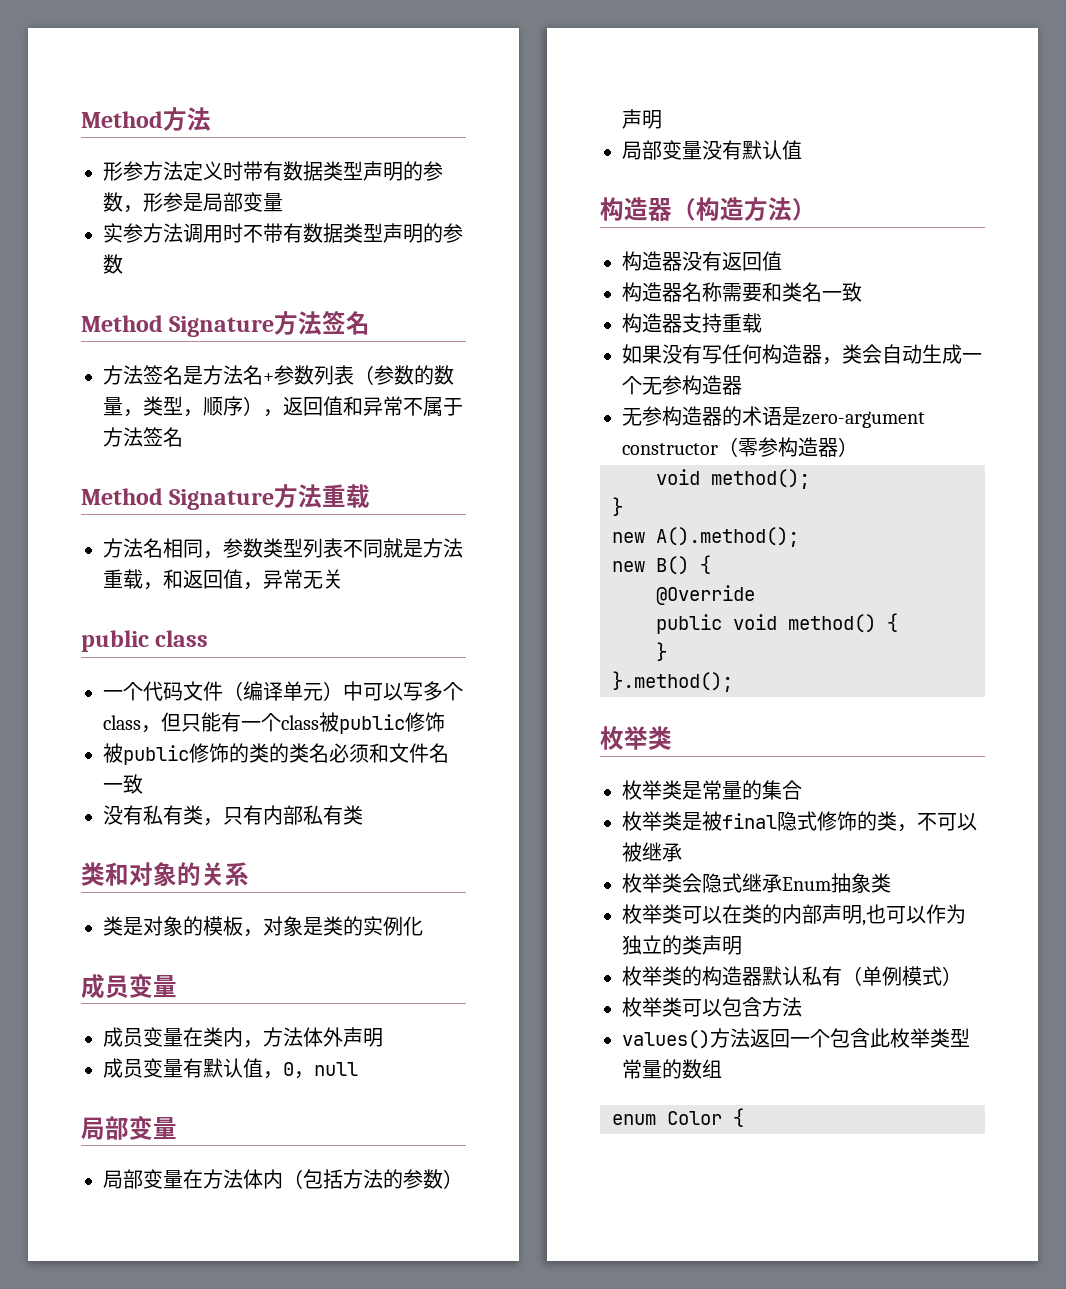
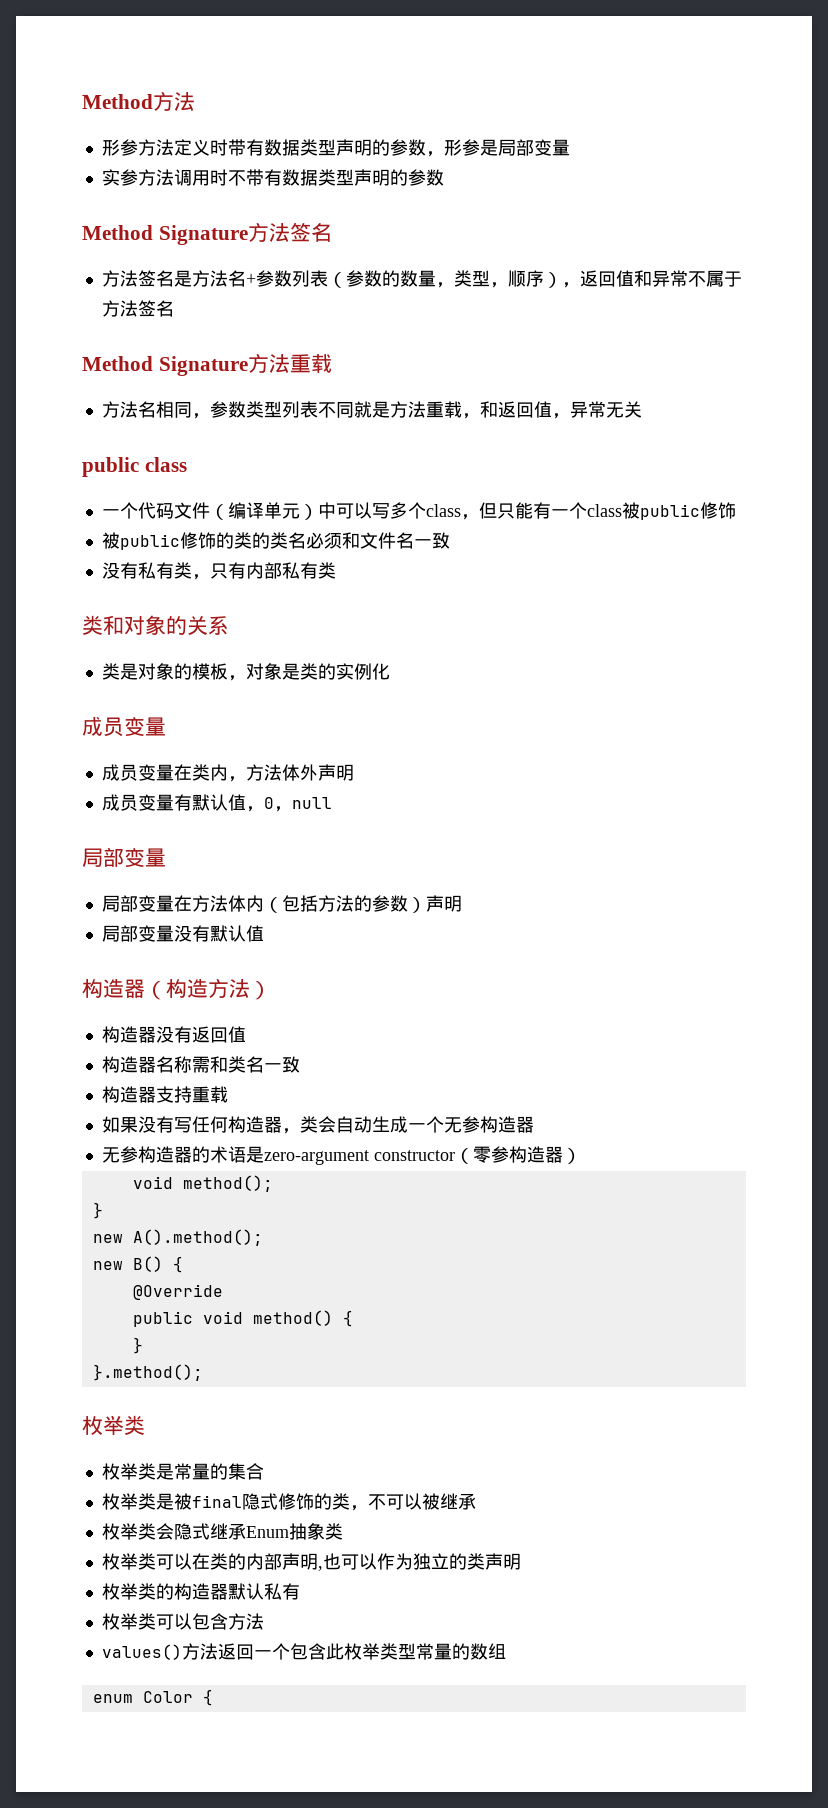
- 构造器名称需要和类名一致
+ 构造器名称需和类名一致
- 枚举类的构造器默认私有（单例模式）
+ 枚举类的构造器默认私有

